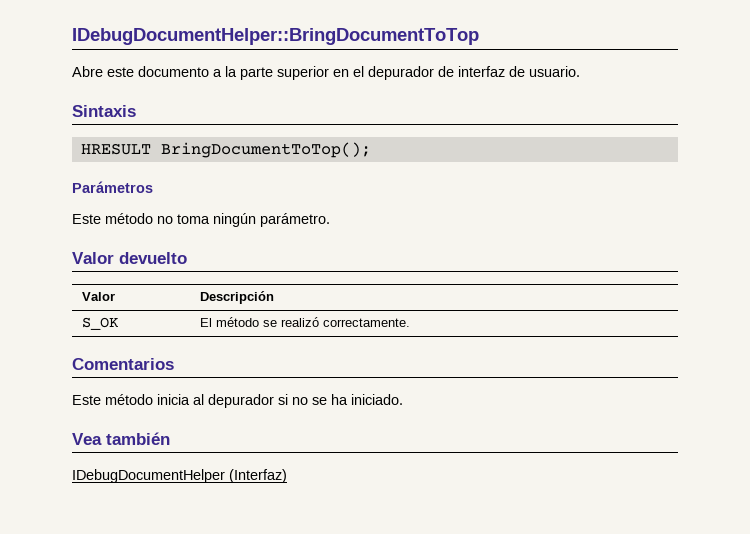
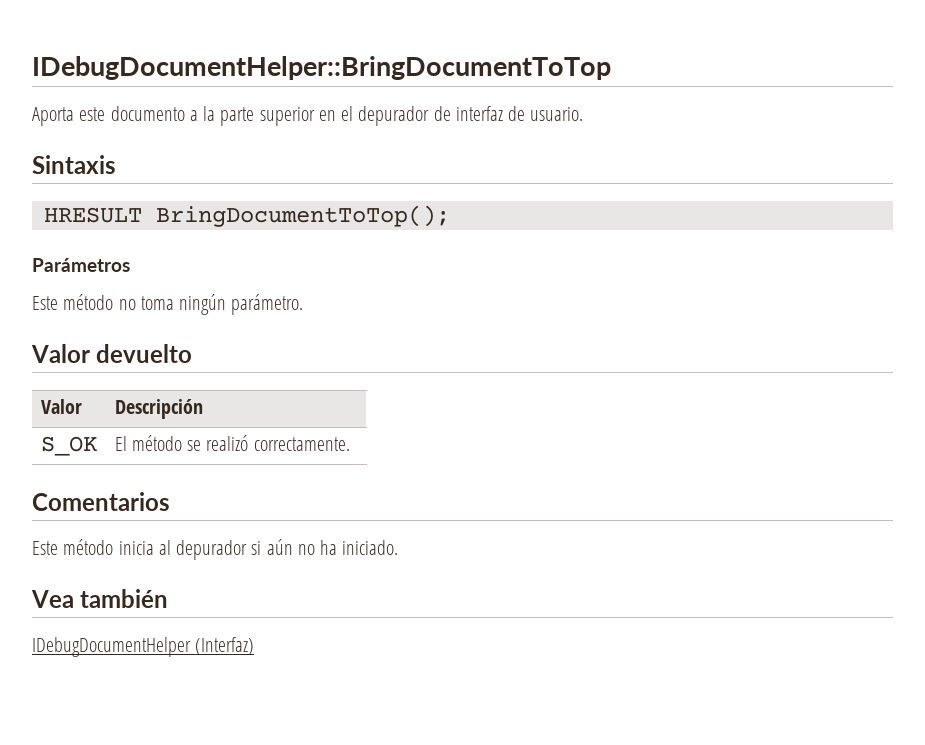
- Abre este documento a la parte superior en el depurador de interfaz de usuario.
+ Aporta este documento a la parte superior en el depurador de interfaz de usuario.
- Este método inicia al depurador si no se ha iniciado.
+ Este método inicia al depurador si aún no ha iniciado.

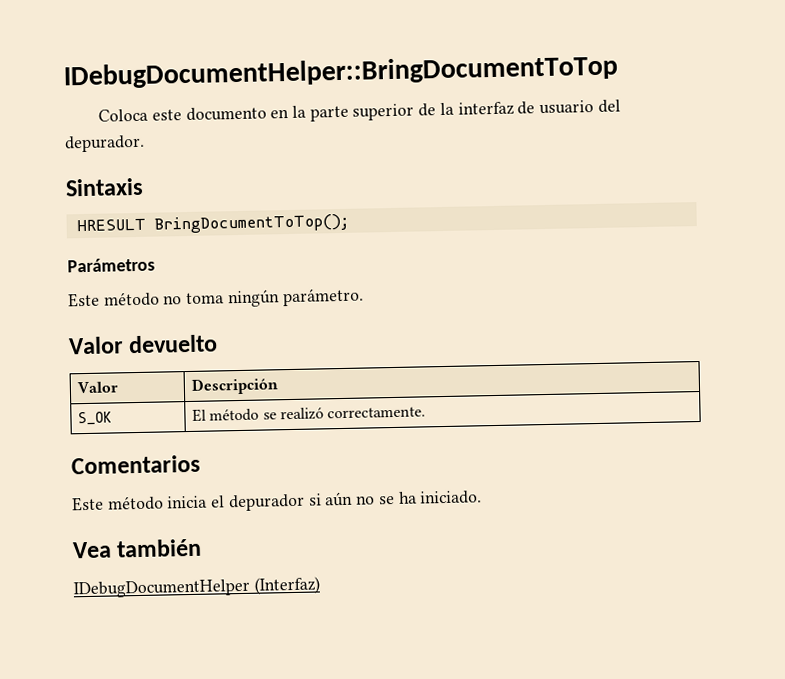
- Aporta este documento a la parte superior en el depurador de interfaz de usuario.
+ Coloca este documento en la parte superior de la interfaz de usuario del depurador.
- Este método inicia al depurador si aún no ha iniciado.
+ Este método inicia el depurador si aún no se ha iniciado.

